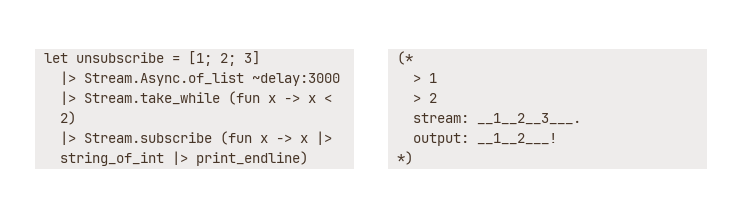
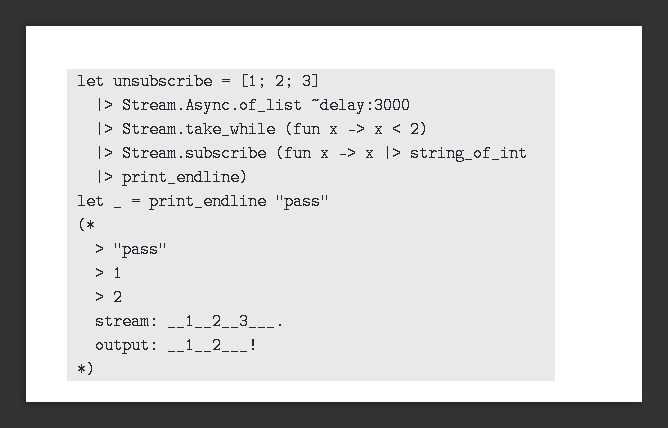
+ let _ = print_endline "pass"
+ > "pass"

